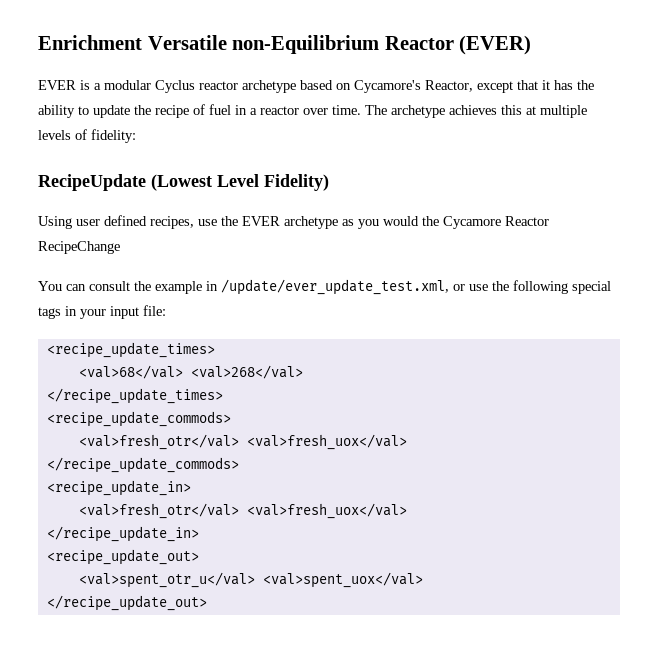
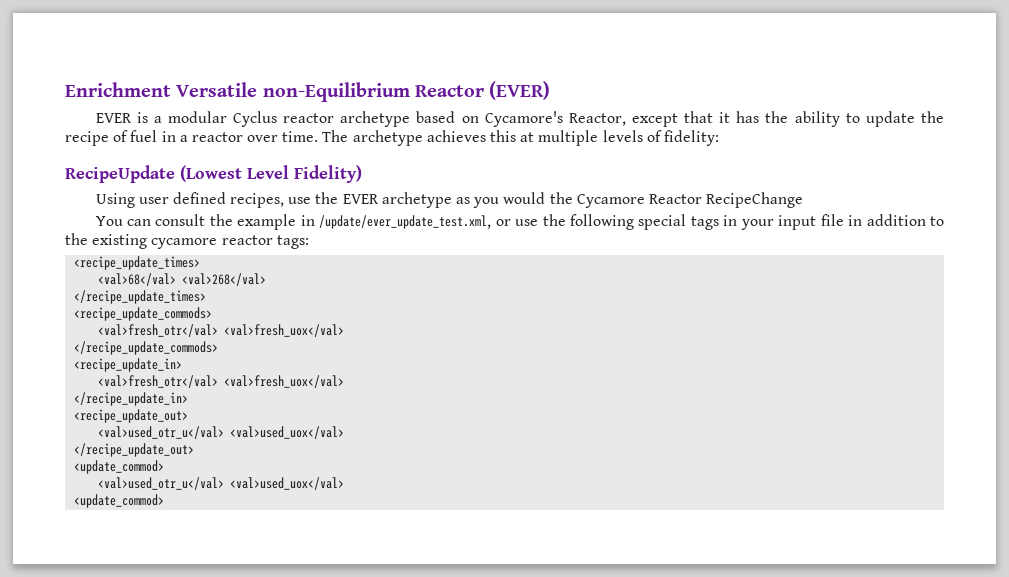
- You can consult the example in /update/ever_update_test.xml, or use the following special tags in your input file:
+ You can consult the example in /update/ever_update_test.xml, or use the following special tags in your input file in addition to the existing cycamore reactor tags:
  <recipe_update_out>
- <val>spent_otr_u</val> <val>spent_uox</val>
+ <val>used_otr_u</val> <val>used_uox</val>
  </recipe_update_out>
+ <update_commod>
+ <val>used_otr_u</val> <val>used_uox</val>
+ <update_commod>

